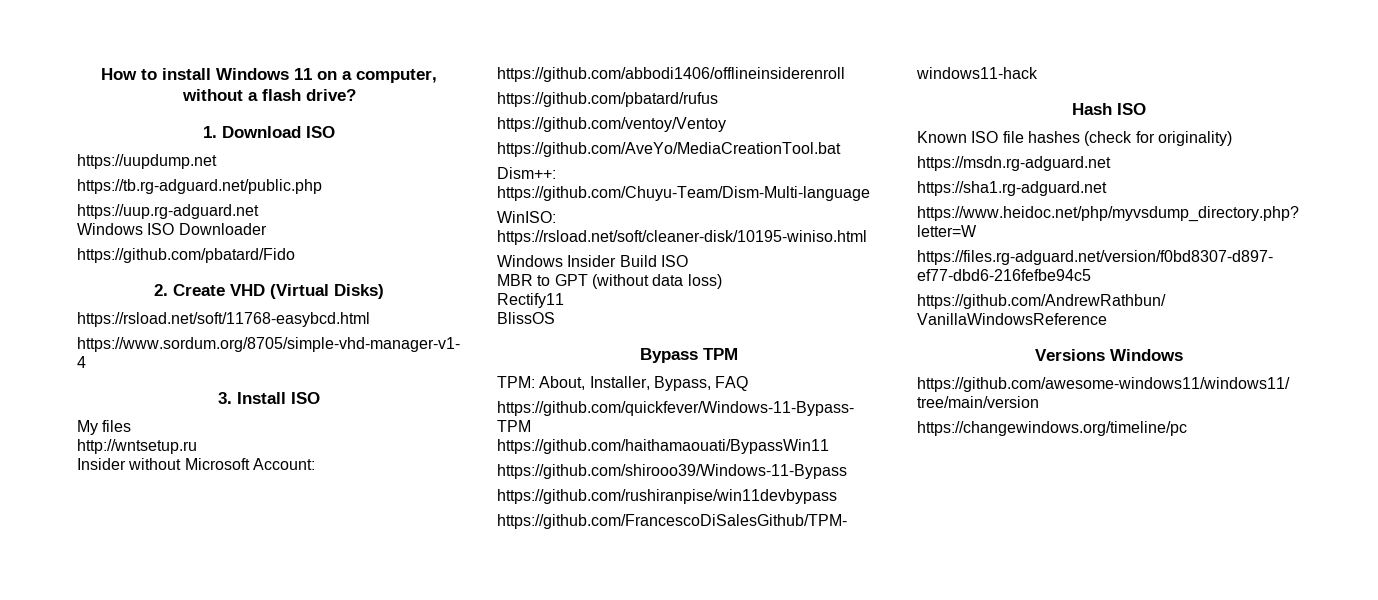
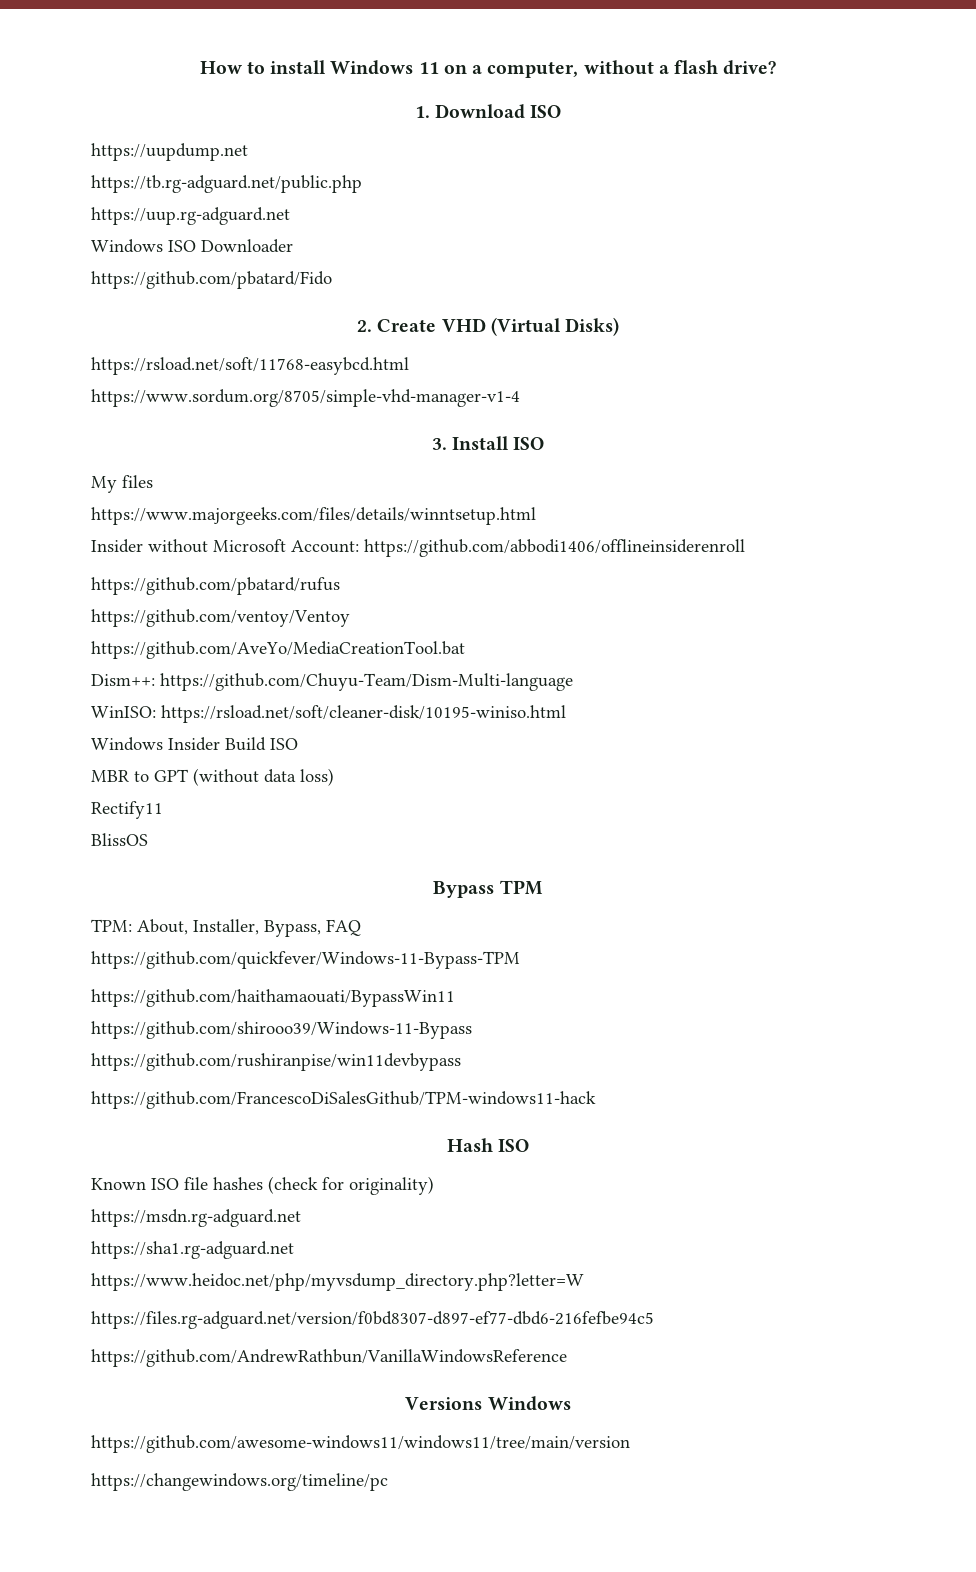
- http://wntsetup.ru
+ https://www.majorgeeks.com/files/details/winntsetup.html

